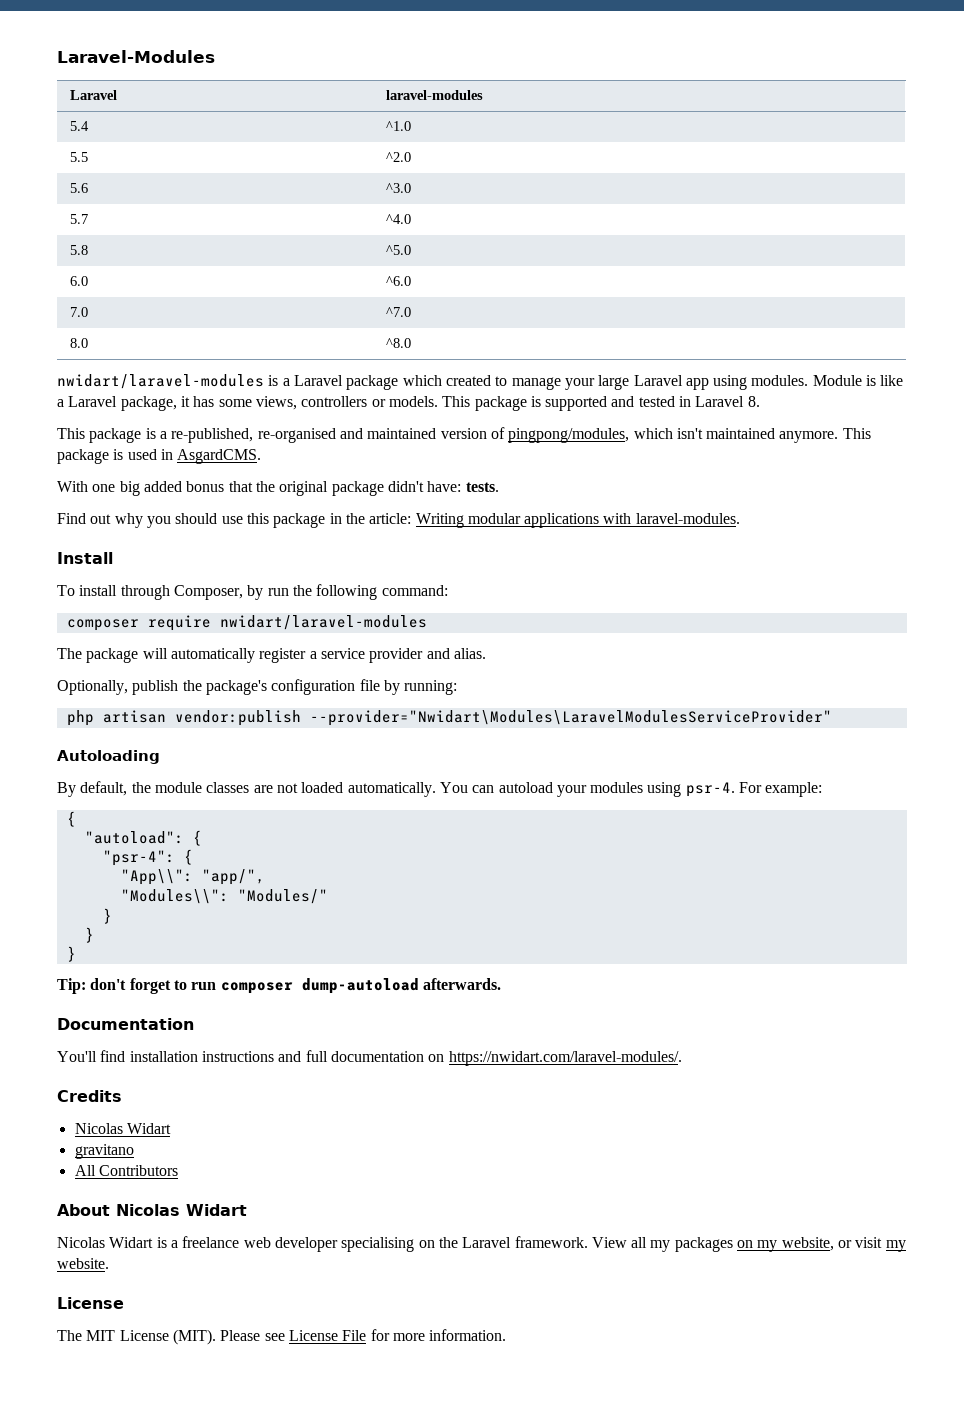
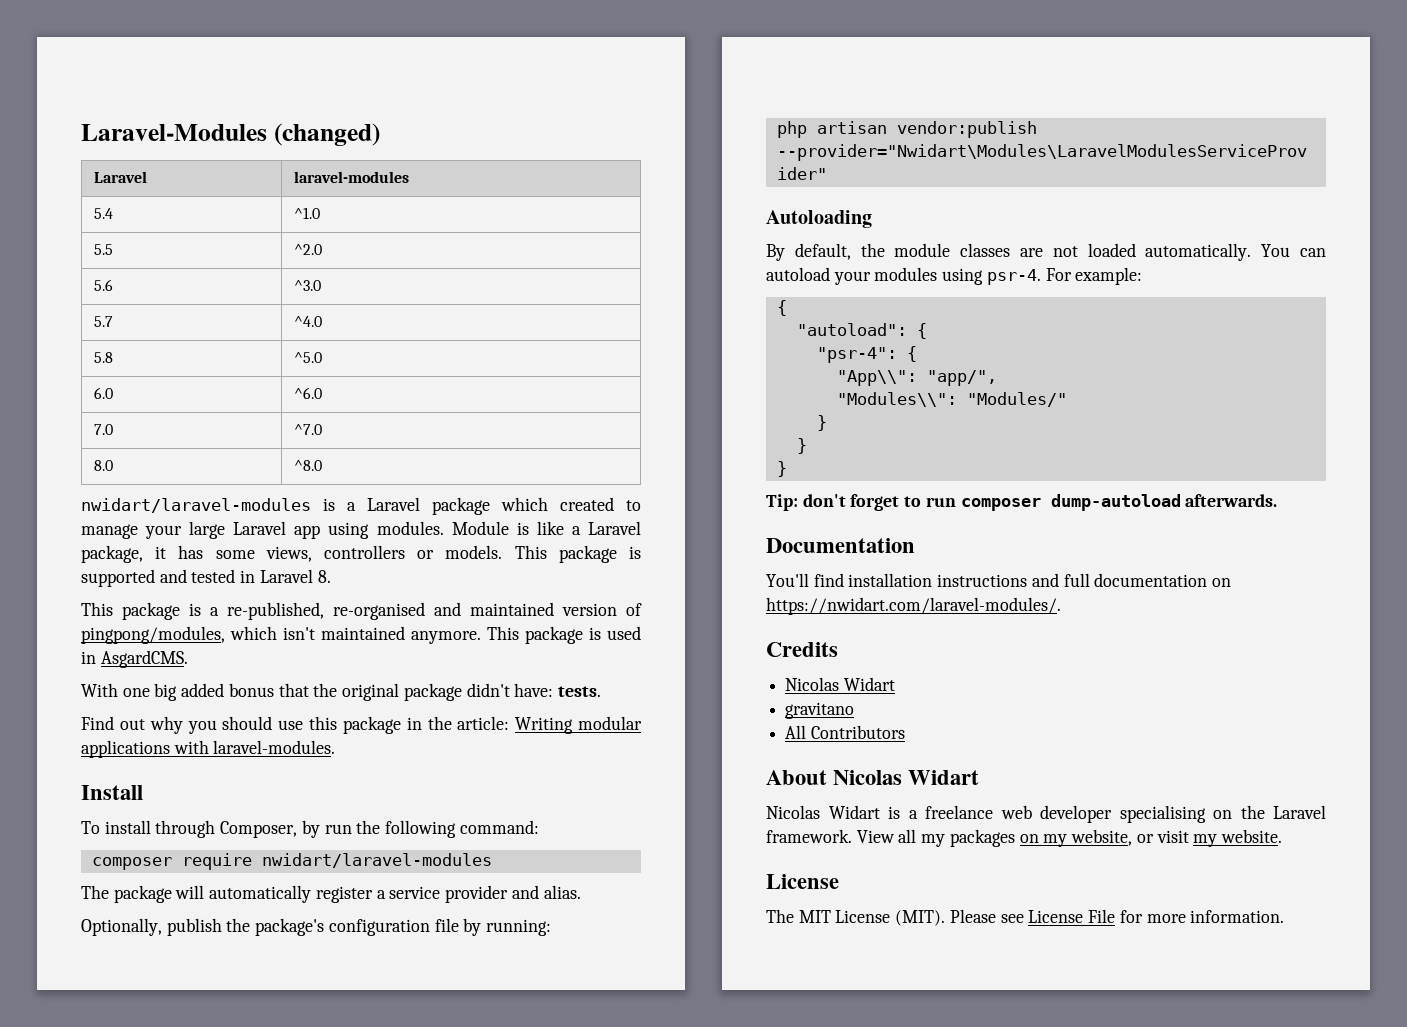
- Laravel-Modules
+ Laravel-Modules (changed)

